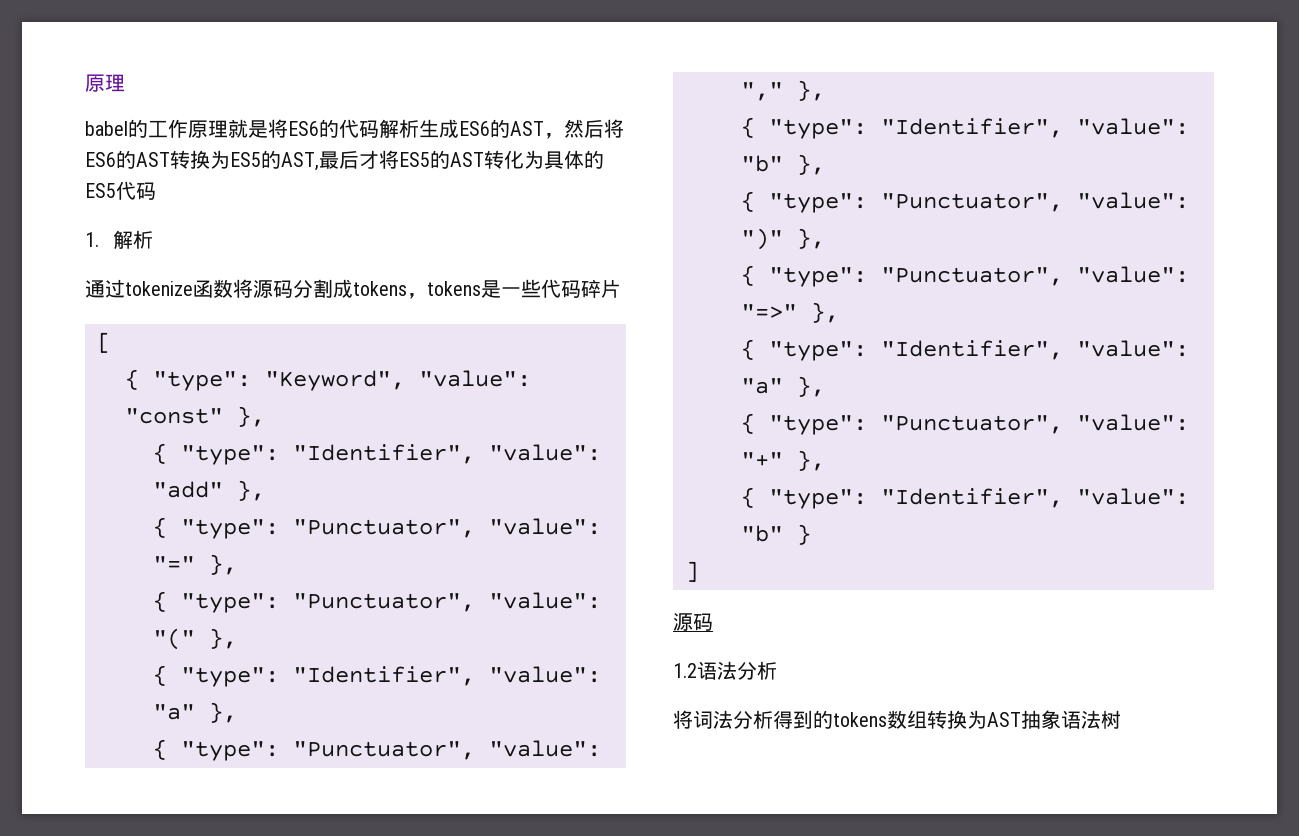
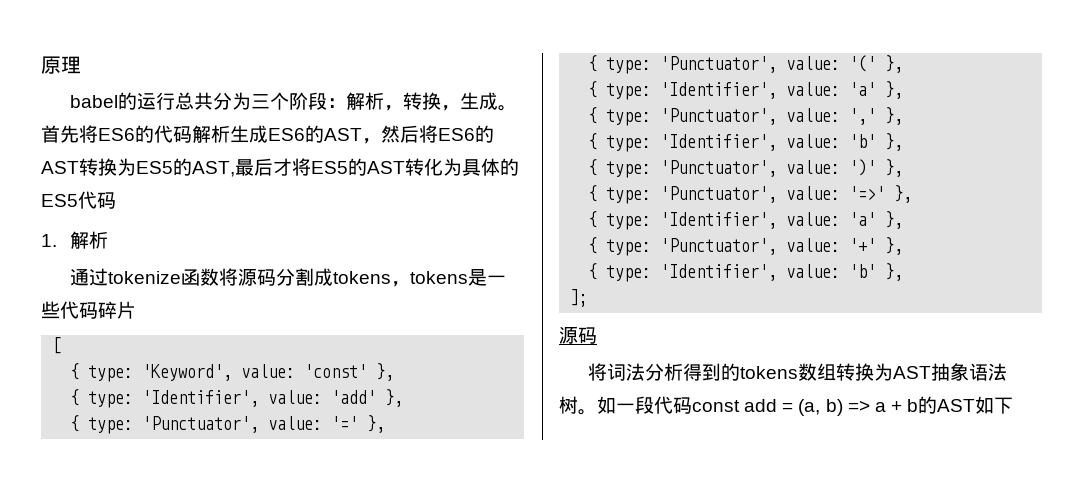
- babel的工作原理就是将ES6的代码解析生成ES6的AST，然后将ES6的AST转换为ES5的AST,最后才将ES5的AST转化为具体的ES5代码
+ babel的运行总共分为三个阶段：解析，转换，生成。首先将ES6的代码解析生成ES6的AST，然后将ES6的AST转换为ES5的AST,最后才将ES5的AST转化为具体的ES5代码
- { "type": "Keyword", "value": "const" },
- { "type": "Identifier", "value": "add" },
- { "type": "Punctuator", "value": "=" },
- { "type": "Punctuator", "value": "(" },
- { "type": "Identifier", "value": "a" },
- { "type": "Punctuator", "value": "," },
- { "type": "Identifier", "value": "b" },
- { "type": "Punctuator", "value": ")" },
- { "type": "Punctuator", "value": "=>" },
- { "type": "Identifier", "value": "a" },
- { "type": "Punctuator", "value": "+" },
- { "type": "Identifier", "value": "b" }
- ]
+ { type: 'Keyword', value: 'const' },
+ { type: 'Identifier', value: 'add' },
+ { type: 'Punctuator', value: '=' },
+ { type: 'Punctuator', value: '(' },
+ { type: 'Identifier', value: 'a' },
+ { type: 'Punctuator', value: ',' },
+ { type: 'Identifier', value: 'b' },
+ { type: 'Punctuator', value: ')' },
+ { type: 'Punctuator', value: '=>' },
+ { type: 'Identifier', value: 'a' },
+ { type: 'Punctuator', value: '+' },
+ { type: 'Identifier', value: 'b' },
+ ];
  源码
- 1.2语法分析
- 将词法分析得到的tokens数组转换为AST抽象语法树
+ 将词法分析得到的tokens数组转换为AST抽象语法树。如一段代码const add = (a, b) => a + b的AST如下

